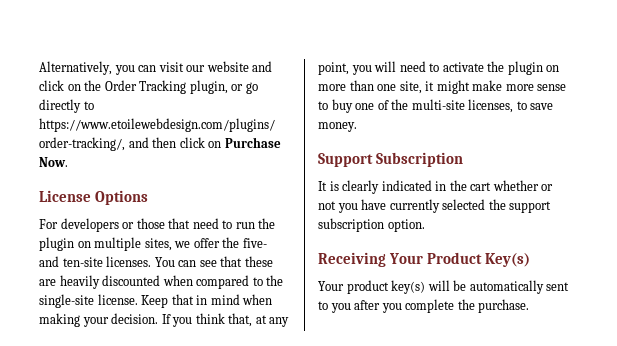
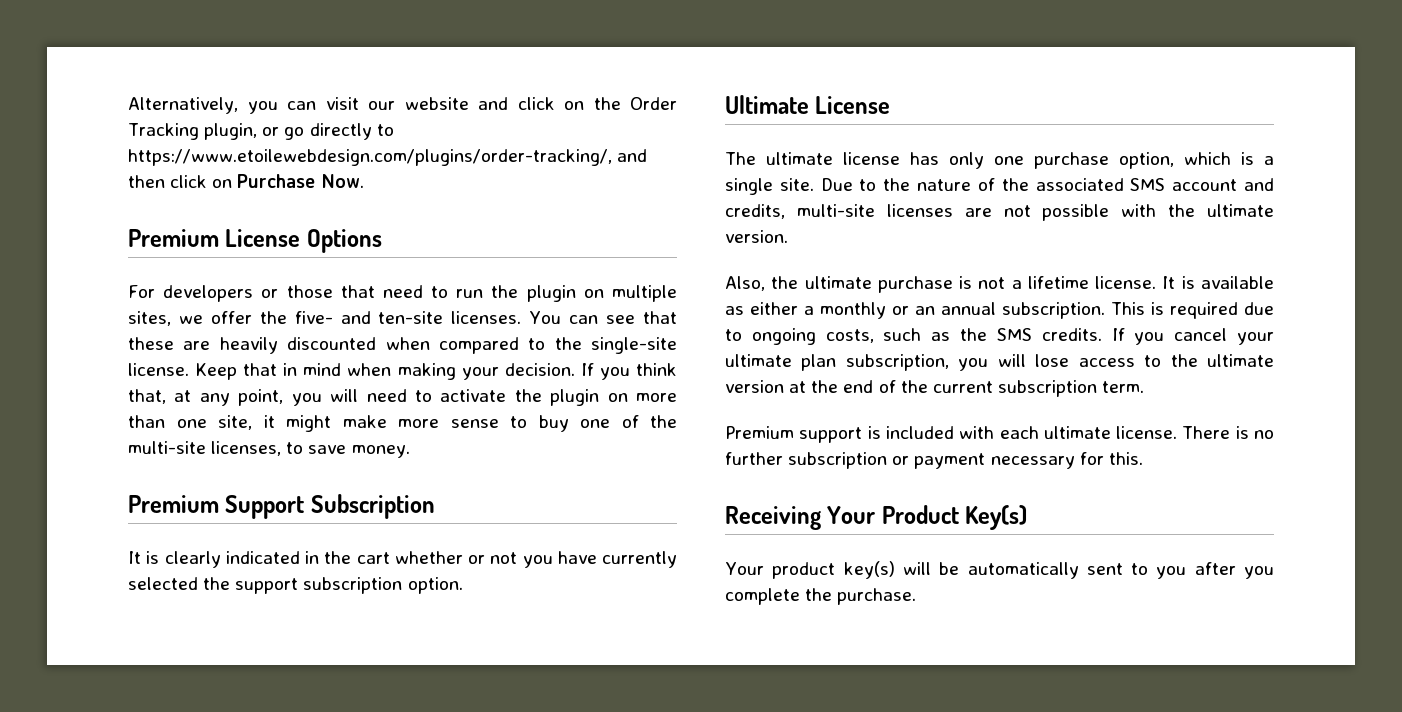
- License Options
+ Premium License Options
- Support Subscription
+ Premium Support Subscription
+ Ultimate License
+ The ultimate license has only one purchase option, which is a single site. Due to the nature of the associated SMS account and credits, multi-site licenses are not possible with the ultimate version.
+ Also, the ultimate purchase is not a lifetime license. It is available as either a monthly or an annual subscription. This is required due to ongoing costs, such as the SMS credits. If you cancel your ultimate plan subscription, you will lose access to the ultimate version at the end of the current subscription term.
+ Premium support is included with each ultimate license. There is no further subscription or payment necessary for this.

